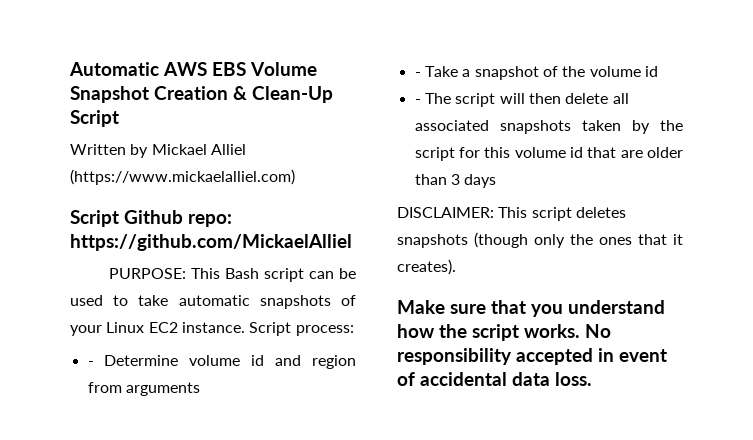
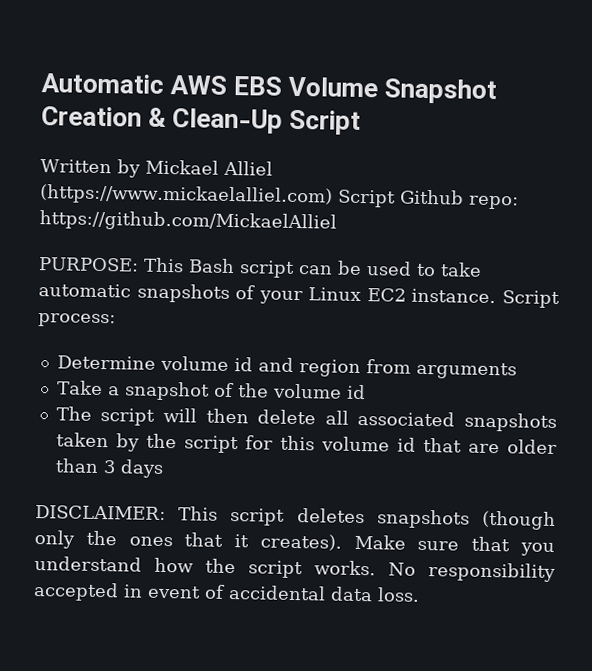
- Written by Mickael Alliel (https://www.mickaelalliel.com)
- Script Github repo: https://github.com/MickaelAlliel
+ Written by Mickael Alliel (https://www.mickaelalliel.com) Script Github repo: https://github.com/MickaelAlliel
- - Determine volume id and region from arguments
+ Determine volume id and region from arguments
- - Take a snapshot of the volume id
+ Take a snapshot of the volume id
- - The script will then delete all associated snapshots taken by the script for this volume id that are older than 3 days
+ The script will then delete all associated snapshots taken by the script for this volume id that are older than 3 days
- DISCLAIMER: This script deletes snapshots (though only the ones that it creates).
- Make sure that you understand how the script works.
+ DISCLAIMER: This script deletes snapshots (though only the ones that it creates). Make sure that you understand how the script works.

